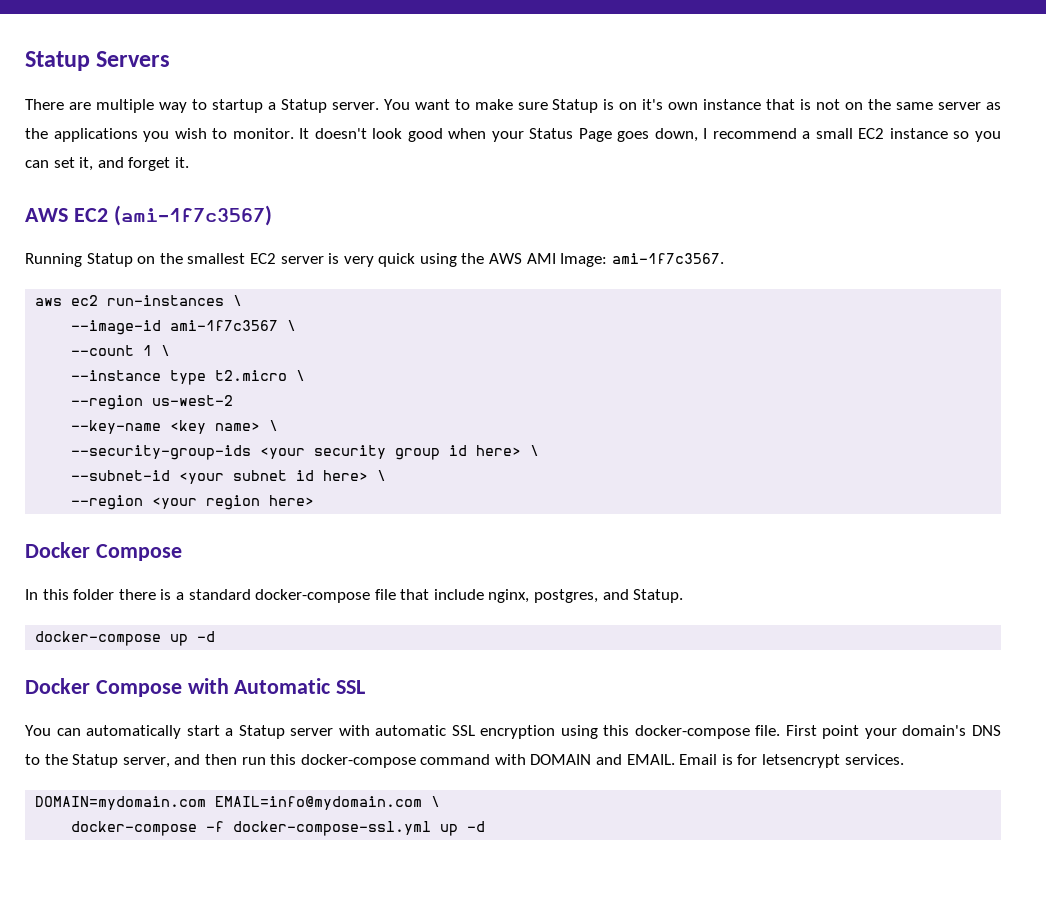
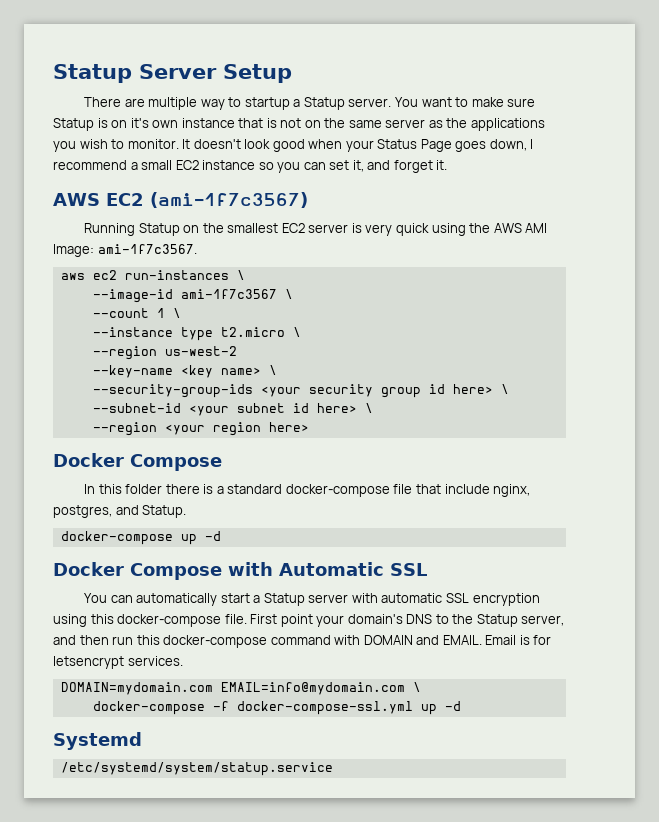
- Statup Servers
+ Statup Server Setup
+ Systemd
+ /etc/systemd/system/statup.service

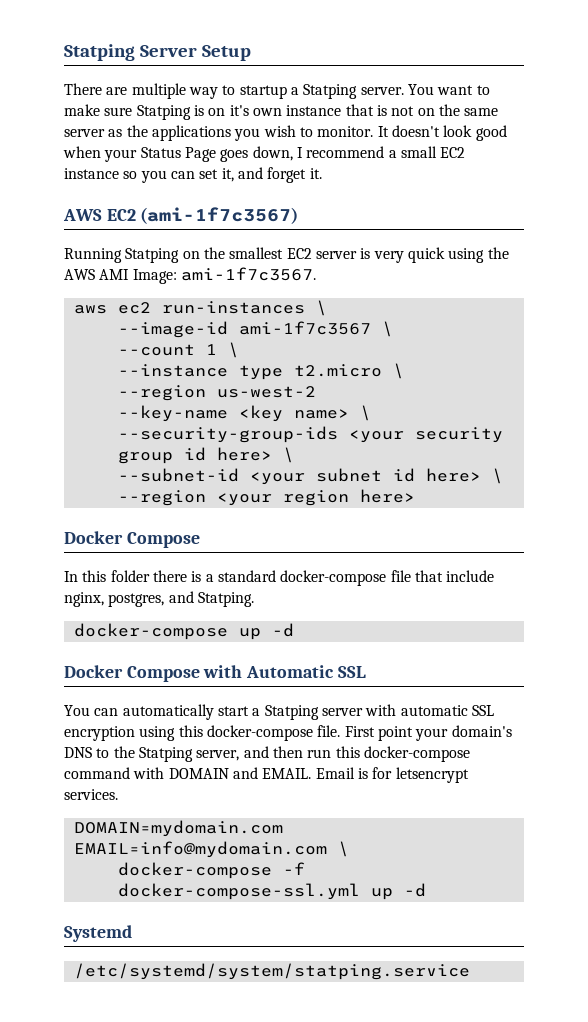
- Statup Server Setup
+ Statping Server Setup
- There are multiple way to startup a Statup server.
+ There are multiple way to startup a Statping server.
- You want to make sure Statup is on it's own instance that is not on the same server as the applications you wish to monitor.
+ You want to make sure Statping is on it's own instance that is not on the same server as the applications you wish to monitor.
- Running Statup on the smallest EC2 server is very quick using the AWS AMI Image: ami-1f7c3567.
+ Running Statping on the smallest EC2 server is very quick using the AWS AMI Image: ami-1f7c3567.
- In this folder there is a standard docker-compose file that include nginx, postgres, and Statup.
+ In this folder there is a standard docker-compose file that include nginx, postgres, and Statping.
- You can automatically start a Statup server with automatic SSL encryption using this docker-compose file.
+ You can automatically start a Statping server with automatic SSL encryption using this docker-compose file.
- First point your domain's DNS to the Statup server, and then run this docker-compose command with DOMAIN and EMAIL.
+ First point your domain's DNS to the Statping server, and then run this docker-compose command with DOMAIN and EMAIL.
- /etc/systemd/system/statup.service
+ /etc/systemd/system/statping.service

